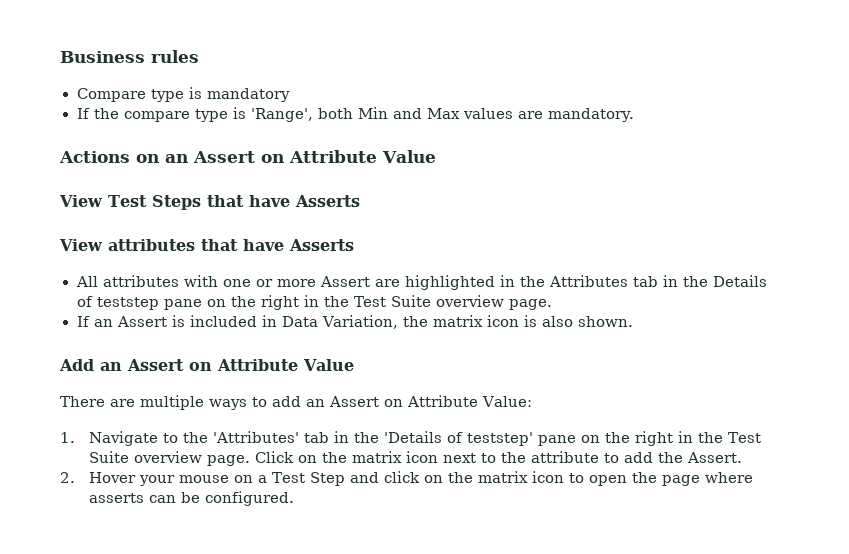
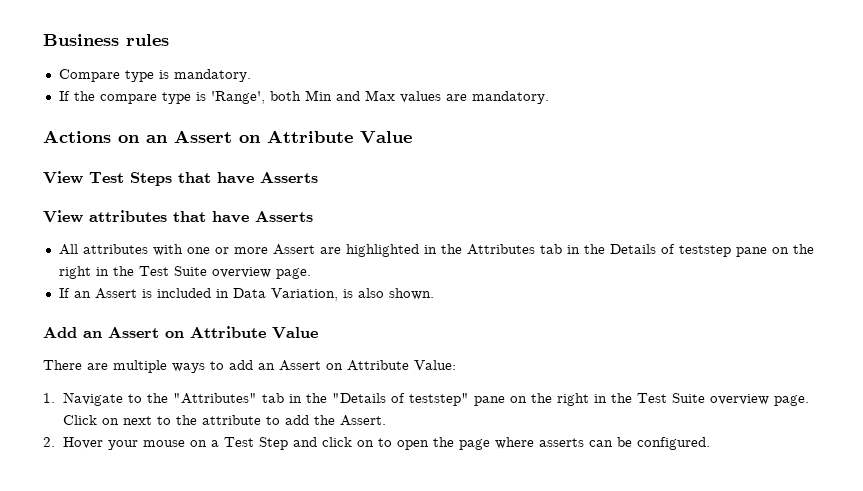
- Compare type is mandatory
+ Compare type is mandatory.
- If an Assert is included in Data Variation, the matrix icon is also shown.
+ If an Assert is included in Data Variation, is also shown.
- 1. Navigate to the 'Attributes' tab in the 'Details of teststep' pane on the right in the Test Suite overview page.
+ 1. Navigate to the "Attributes" tab in the "Details of teststep" pane on the right in the Test Suite overview page.
- Click on the matrix icon next to the attribute to add the Assert.
+ Click on next to the attribute to add the Assert.
- 2. Hover your mouse on a Test Step and click on the matrix icon to open the page where asserts can be configured.
+ 2. Hover your mouse on a Test Step and click on to open the page where asserts can be configured.

